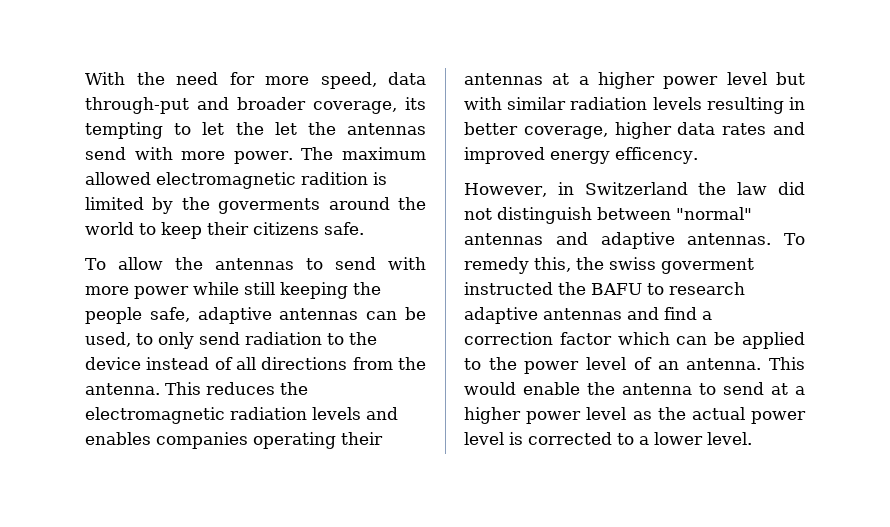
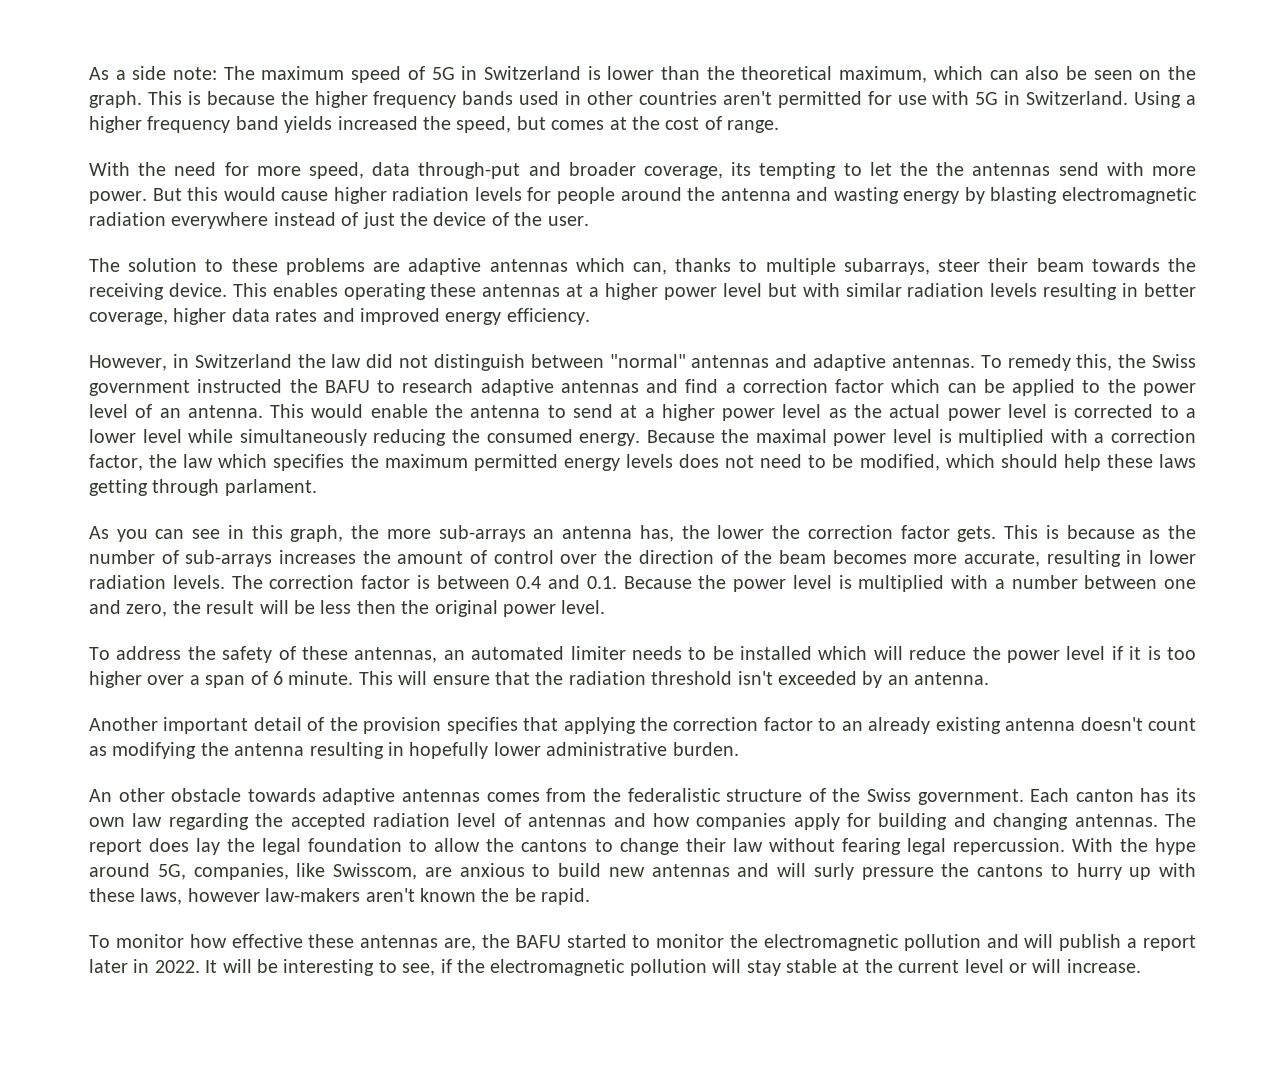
+ As a side note: The maximum speed of 5G in Switzerland is lower than the theoretical maximum, which can also be seen on the graph. This is because the higher frequency bands used in other countries aren't permitted for use with 5G in Switzerland. Using a higher frequency band yields increased the speed, but comes at the cost of range.
- With the need for more speed, data through-put and broader coverage, its tempting to let the let the antennas send with more power.
+ With the need for more speed, data through-put and broader coverage, its tempting to let the the antennas send with more power.
- The maximum allowed electromagnetic radition is limited by the goverments around the world to keep their citizens safe.
- To allow the antennas to send with more power while still keeping the people safe, adaptive antennas can be used, to only send radiation to the device instead of all directions from the antenna. This reduces the electromagnetic radiation levels and enables companies operating their antennas at a higher power level but with similar radiation levels resulting in better coverage, higher data rates and improved energy efficency.
+ But this would cause higher radiation levels for people around the antenna and wasting energy by blasting electromagnetic radiation everywhere instead of just the device of the user.
+ The solution to these problems are adaptive antennas which can, thanks to multiple subarrays, steer their beam towards the receiving device. This enables operating these antennas at a higher power level but with similar radiation levels resulting in better coverage, higher data rates and improved energy efficiency.
- To remedy this, the swiss goverment instructed the BAFU to research adaptive antennas and find a correction factor which can be applied to the power level of an antenna.
+ To remedy this, the Swiss government instructed the BAFU to research adaptive antennas and find a correction factor which can be applied to the power level of an antenna.
- This would enable the antenna to send at a higher power level as the actual power level is corrected to a lower level.
+ This would enable the antenna to send at a higher power level as the actual power level is corrected to a lower level while simultaneously reducing the consumed energy. Because the maximal power level is multiplied with a correction factor, the law which specifies the maximum permitted energy levels does not need to be modified, which should help these laws getting through parlament.
+ As you can see in this graph, the more sub-arrays an antenna has, the lower the correction factor gets. This is because as the number of sub-arrays increases the amount of control over the direction of the beam becomes more accurate, resulting in lower radiation levels. The correction factor is between 0.4 and 0.1. Because the power level is multiplied with a number between one and zero, the result will be less then the original power level.
+ To address the safety of these antennas, an automated limiter needs to be installed which will reduce the power level if it is too higher over a span of 6 minute. This will ensure that the radiation threshold isn't exceeded by an antenna.
+ Another important detail of the provision specifies that applying the correction factor to an already existing antenna doesn't count as modifying the antenna resulting in hopefully lower administrative burden.
+ An other obstacle towards adaptive antennas comes from the federalistic structure of the Swiss government. Each canton has its own law regarding the accepted radiation level of antennas and how companies apply for building and changing antennas. The report does lay the legal foundation to allow the cantons to change their law without fearing legal repercussion. With the hype around 5G, companies, like Swisscom, are anxious to build new antennas and will surly pressure the cantons to hurry up with these laws, however law-makers aren't known the be rapid.
+ To monitor how effective these antennas are, the BAFU started to monitor the electromagnetic pollution and will publish a report later in 2022. It will be interesting to see, if the electromagnetic pollution will stay stable at the current level or will increase.

